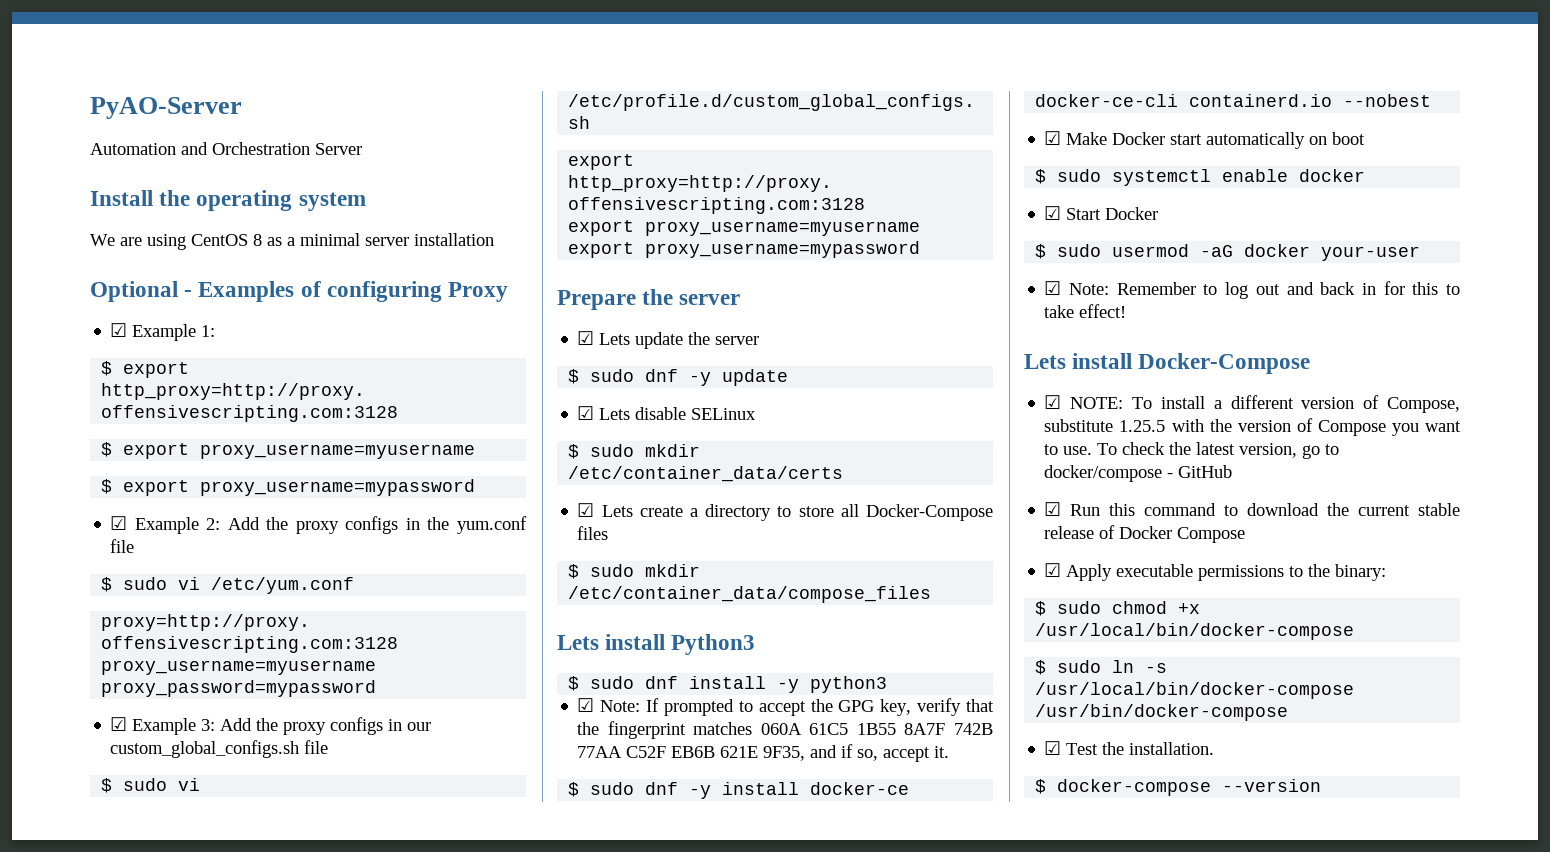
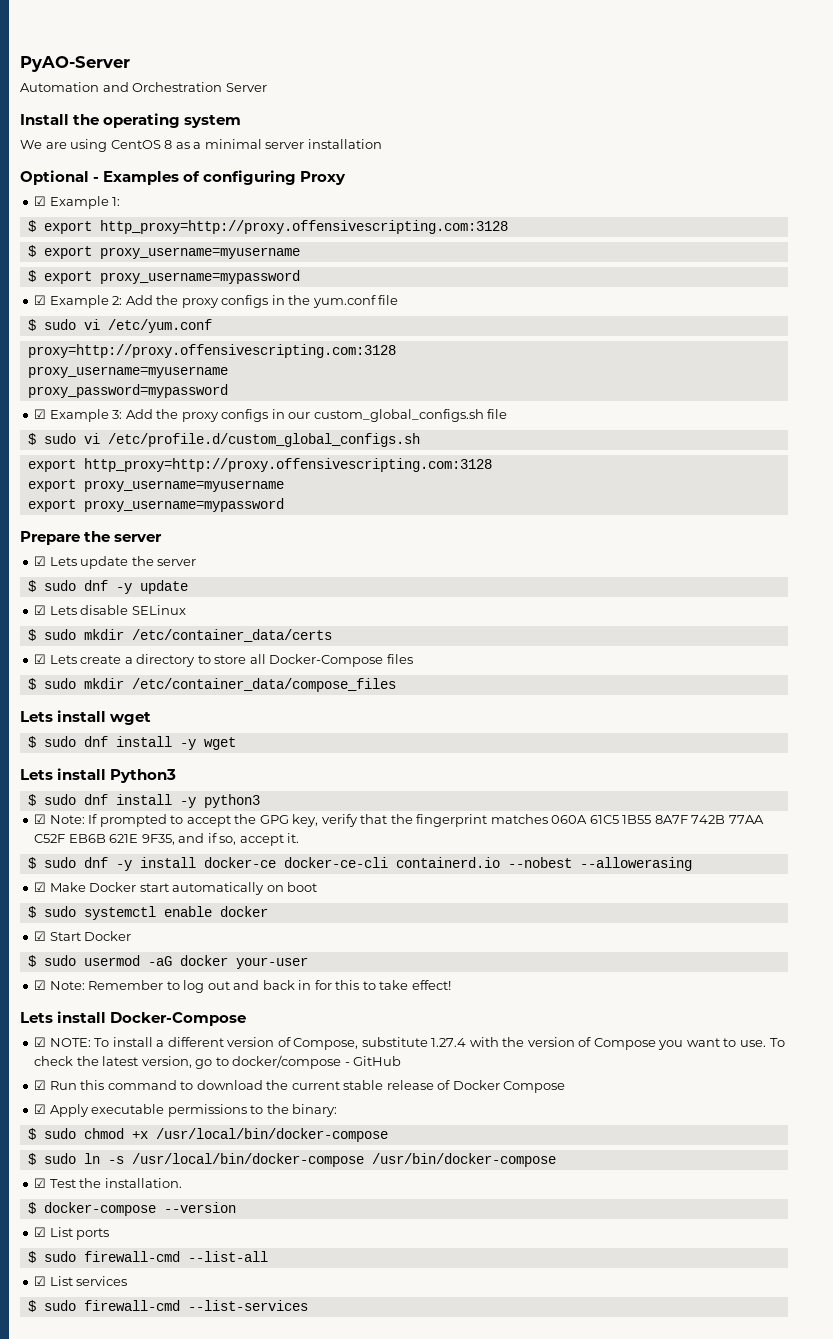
+ Lets install wget
+ $ sudo dnf install -y wget
- $ sudo dnf -y install docker-ce docker-ce-cli containerd.io --nobest
+ $ sudo dnf -y install docker-ce docker-ce-cli containerd.io --nobest --allowerasing
- ☑ NOTE: To install a different version of Compose, substitute 1.25.5 with the version of Compose you want to use.
+ ☑ NOTE: To install a different version of Compose, substitute 1.27.4 with the version of Compose you want to use.
+ ☑ List ports
+ $ sudo firewall-cmd --list-all
+ ☑ List services
+ $ sudo firewall-cmd --list-services

